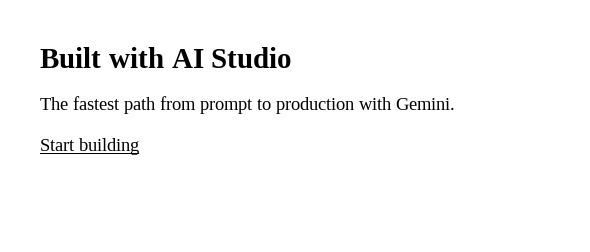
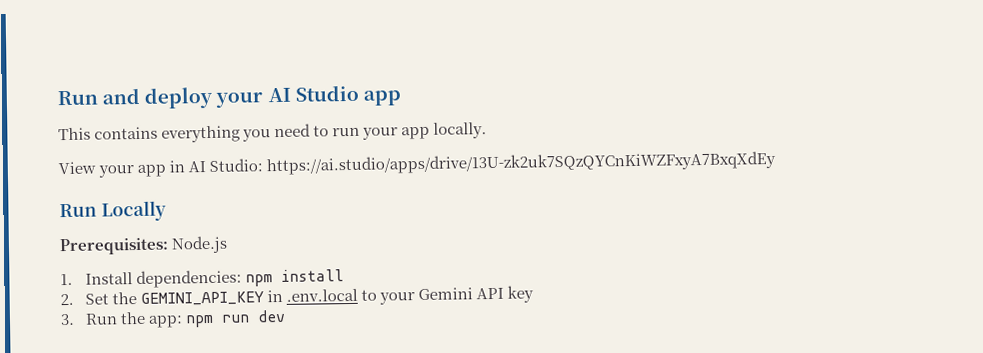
- Built with AI Studio
- The fastest path from prompt to production with Gemini.
- Start building
+ Run and deploy your AI Studio app
+ This contains everything you need to run your app locally.
+ View your app in AI Studio: https://ai.studio/apps/drive/13U-zk2uk7SQzQYCnKiWZFxyA7BxqXdEy
+ Run Locally
+ Prerequisites: Node.js
+ 1. Install dependencies: npm install
+ 2. Set the GEMINI_API_KEY in .env.local to your Gemini API key
+ 3. Run the app: npm run dev

